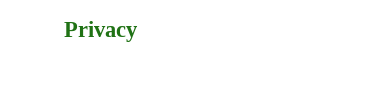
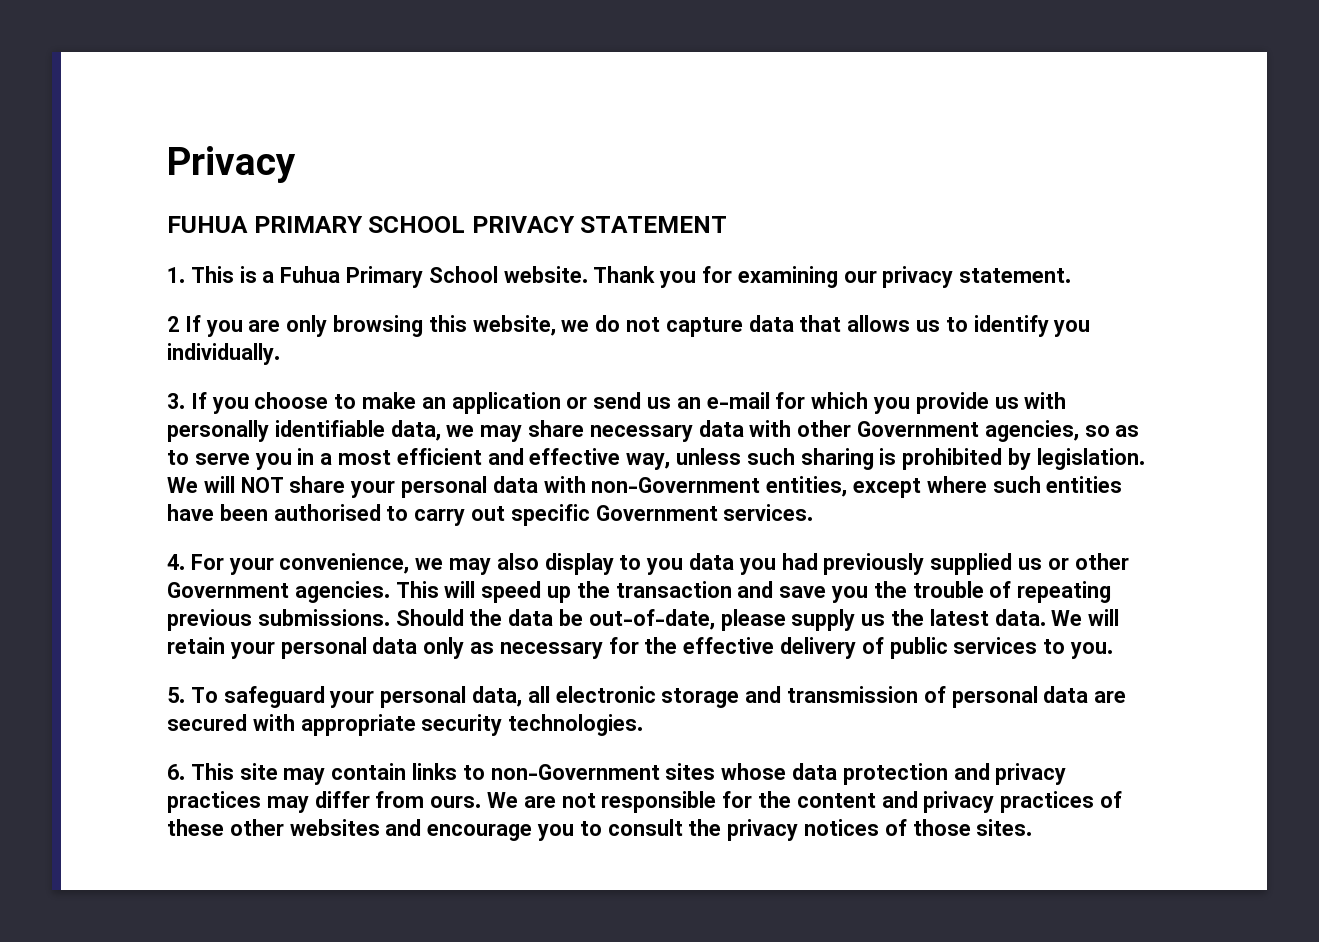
+ FUHUA PRIMARY SCHOOL PRIVACY STATEMENT
+ 1. This is a Fuhua Primary School website. Thank you for examining our privacy statement.
+ 2 If you are only browsing this website, we do not capture data that allows us to identify you individually.
+ 3. If you choose to make an application or send us an e-mail for which you provide us with personally identifiable data, we may share necessary data with other Government agencies, so as to serve you in a most efficient and effective way, unless such sharing is prohibited by legislation. We will NOT share your personal data with non-Government entities, except where such entities have been authorised to carry out specific Government services.
+ 4. For your convenience, we may also display to you data you had previously supplied us or other Government agencies. This will speed up the transaction and save you the trouble of repeating previous submissions. Should the data be out-of-date, please supply us the latest data. We will retain your personal data only as necessary for the effective delivery of public services to you.
+ 5. To safeguard your personal data, all electronic storage and transmission of personal data are secured with appropriate security technologies.
+ 6. This site may contain links to non-Government sites whose data protection and privacy practices may differ from ours. We are not responsible for the content and privacy practices of these other websites and encourage you to consult the privacy notices of those sites.

